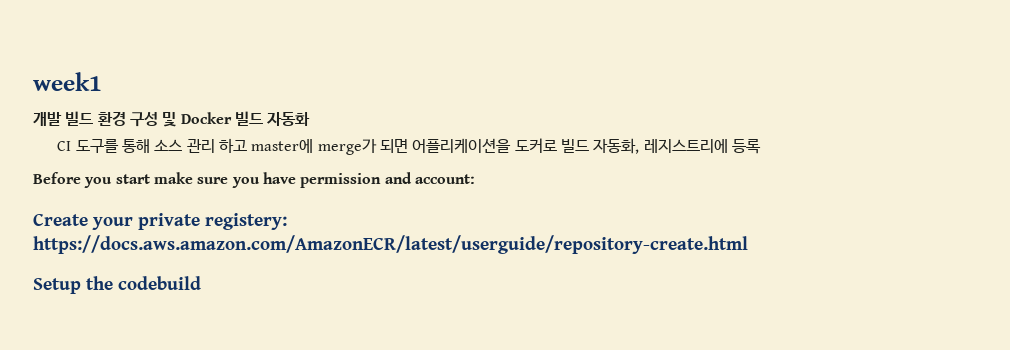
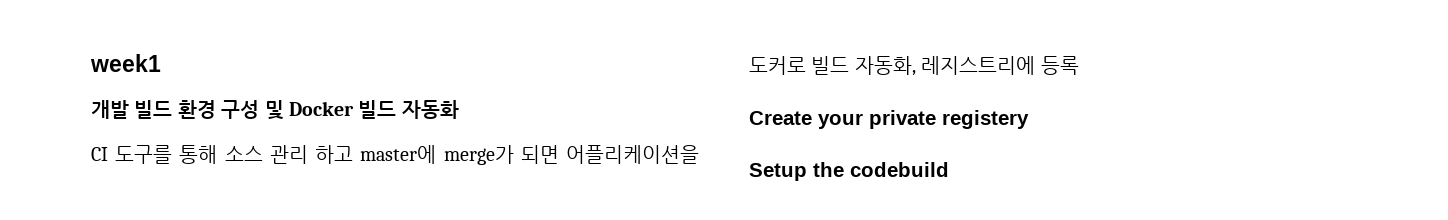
- Before you start make sure you have permission and account:
- Create your private registery: https://docs.aws.amazon.com/AmazonECR/latest/userguide/repository-create.html
+ Create your private registery

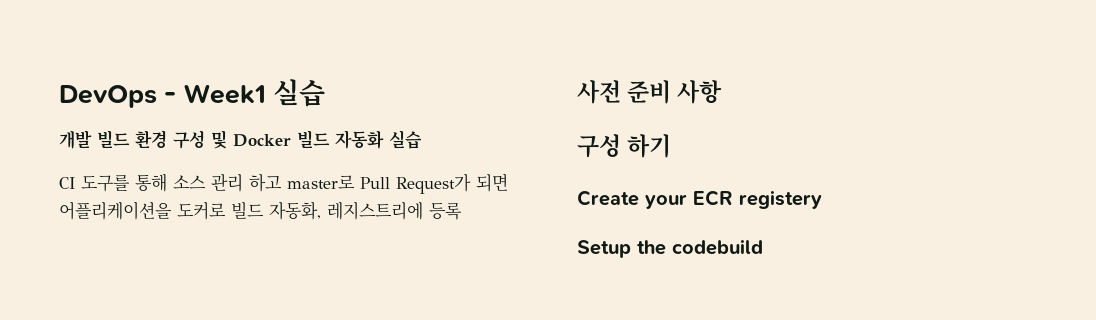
- week1
+ DevOps - Week1 실습
- 개발 빌드 환경 구성 및 Docker 빌드 자동화
+ 개발 빌드 환경 구성 및 Docker 빌드 자동화 실습
- CI 도구를 통해 소스 관리 하고 master에 merge가 되면 어플리케이션을 도커로 빌드 자동화, 레지스트리에 등록
+ CI 도구를 통해 소스 관리 하고 master로 Pull Request가 되면 어플리케이션을 도커로 빌드 자동화, 레지스트리에 등록
+ 사전 준비 사항
+ 구성 하기
- Create your private registery
+ Create your ECR registery

